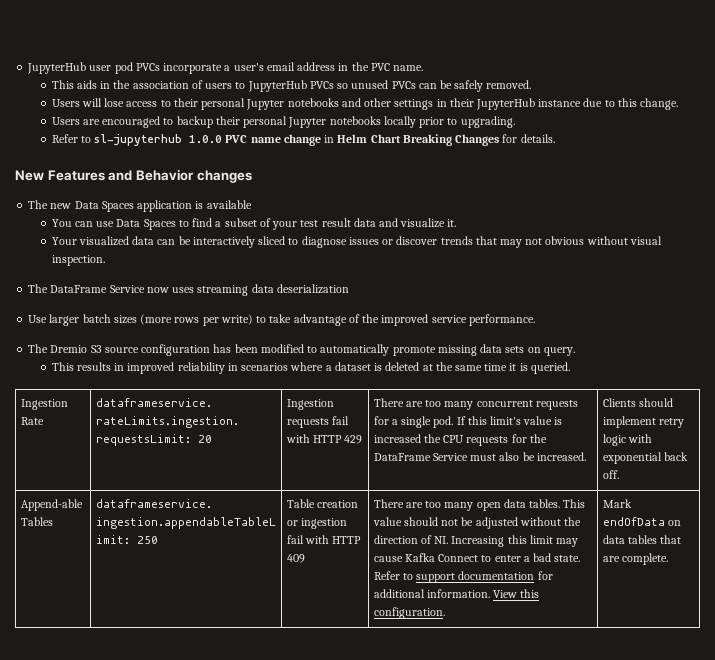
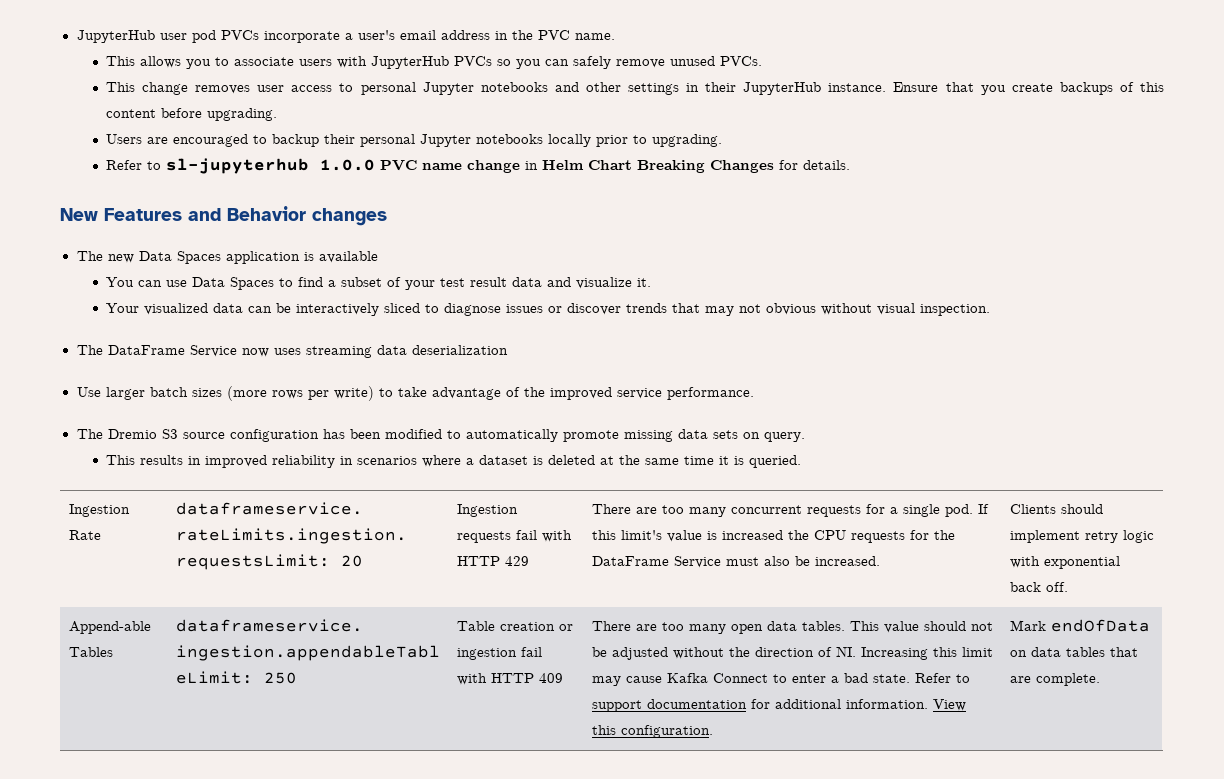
- This aids in the association of users to JupyterHub PVCs so unused PVCs can be safely removed.
- Users will lose access to their personal Jupyter notebooks and other settings in their JupyterHub instance due to this change.
+ This allows you to associate users with JupyterHub PVCs so you can safely remove unused PVCs.
+ This change removes user access to personal Jupyter notebooks and other settings in their JupyterHub instance. Ensure that you create backups of this content before upgrading.

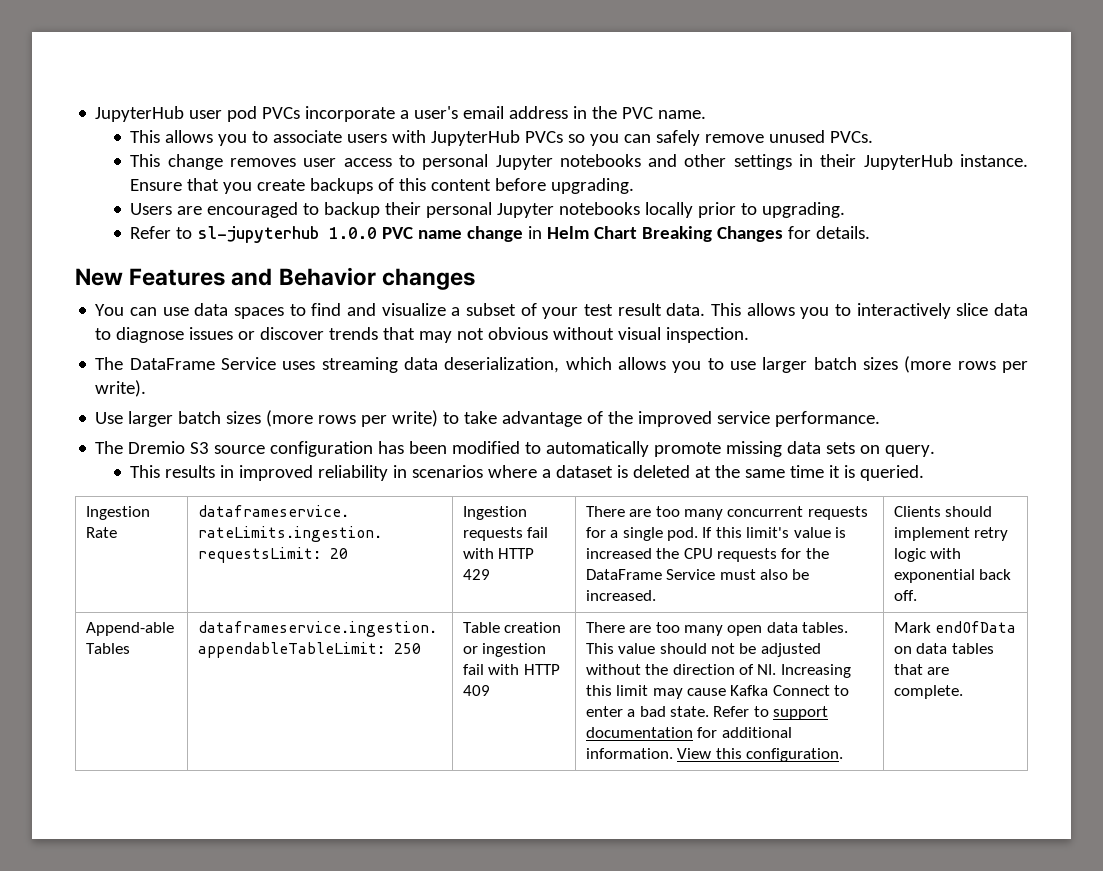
- The new Data Spaces application is available
- You can use Data Spaces to find a subset of your test result data and visualize it.
- Your visualized data can be interactively sliced to diagnose issues or discover trends that may not obvious without visual inspection.
+ You can use data spaces to find and visualize a subset of your test result data. This allows you to interactively slice data to diagnose issues or discover trends that may not obvious without visual inspection.
- The DataFrame Service now uses streaming data deserialization
+ The DataFrame Service uses streaming data deserialization, which allows you to use larger batch sizes (more rows per write).

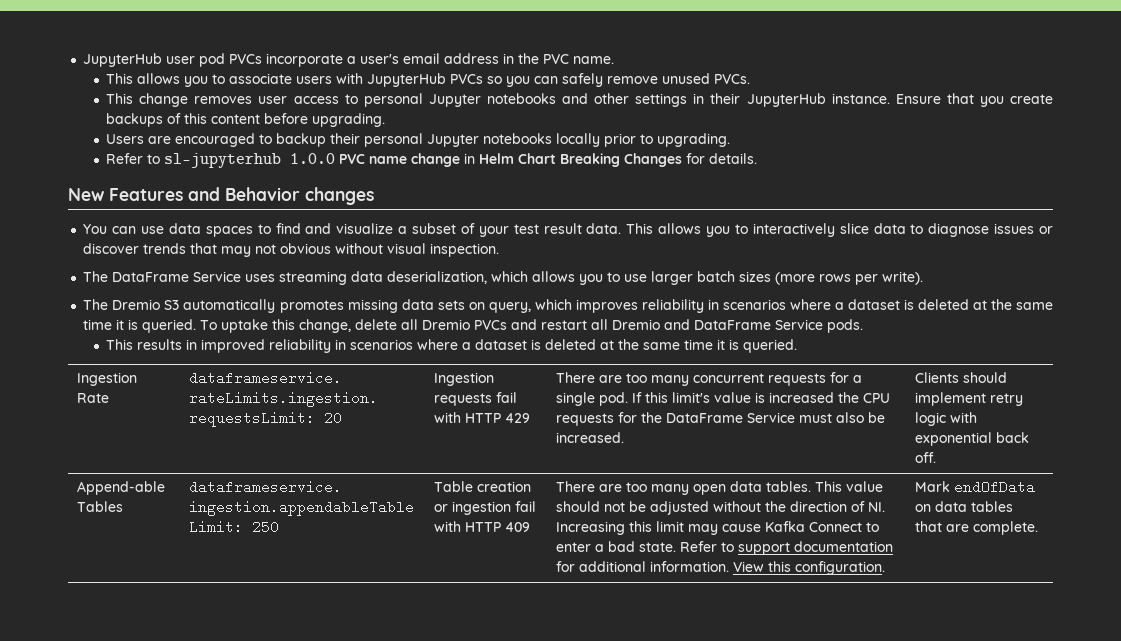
- Use larger batch sizes (more rows per write) to take advantage of the improved service performance.
- The Dremio S3 source configuration has been modified to automatically promote missing data sets on query.
+ The Dremio S3 automatically promotes missing data sets on query, which improves reliability in scenarios where a dataset is deleted at the same time it is queried. To uptake this change, delete all Dremio PVCs and restart all Dremio and DataFrame Service pods.

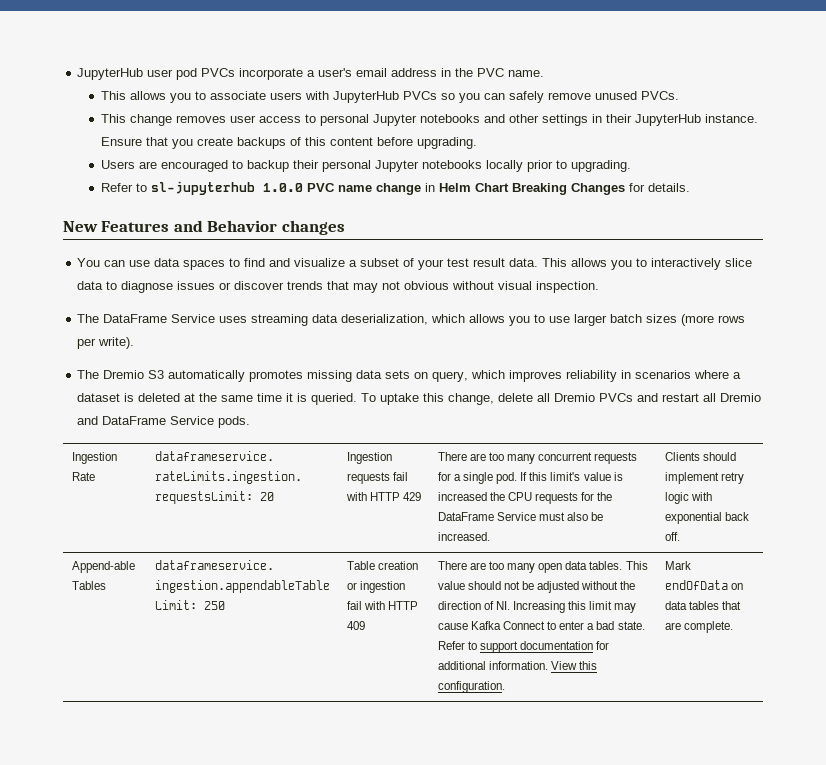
- This results in improved reliability in scenarios where a dataset is deleted at the same time it is queried.

